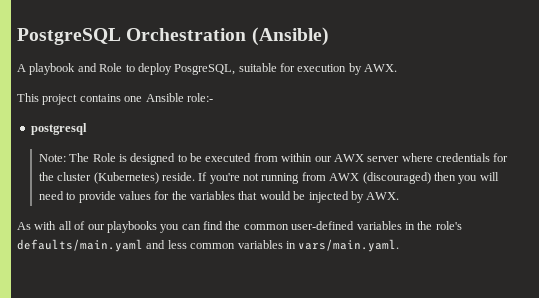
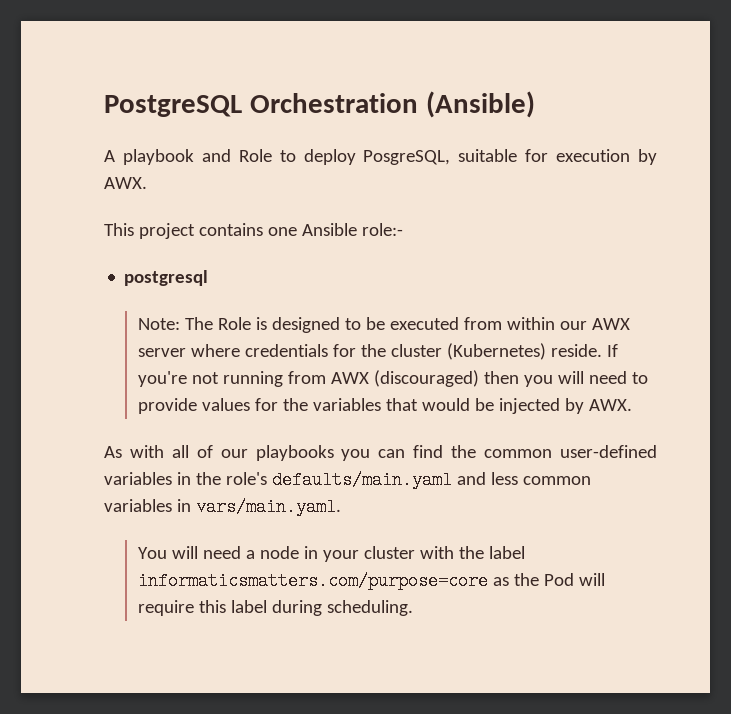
+ You will need a node in your cluster with the label informaticsmatters.com/purpose=core as the Pod will require this label during scheduling.

